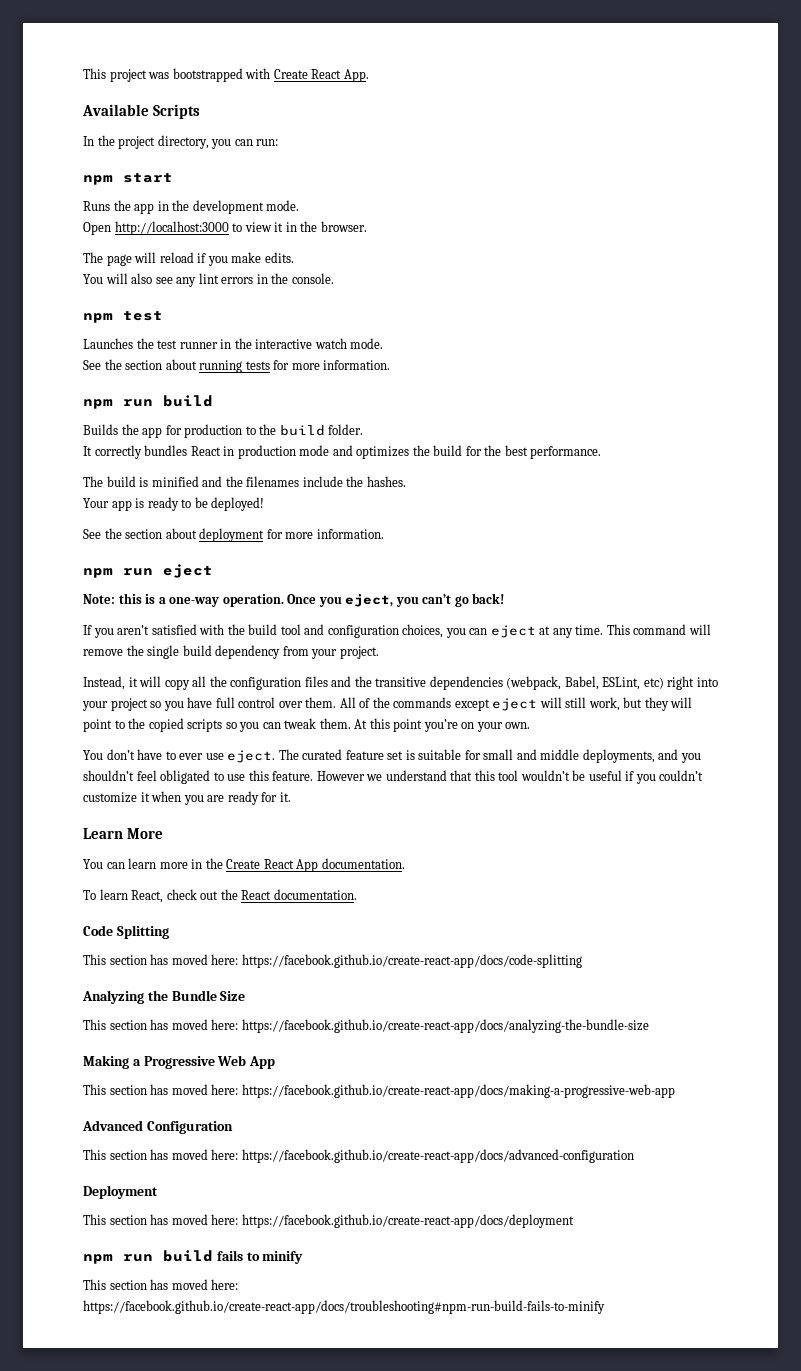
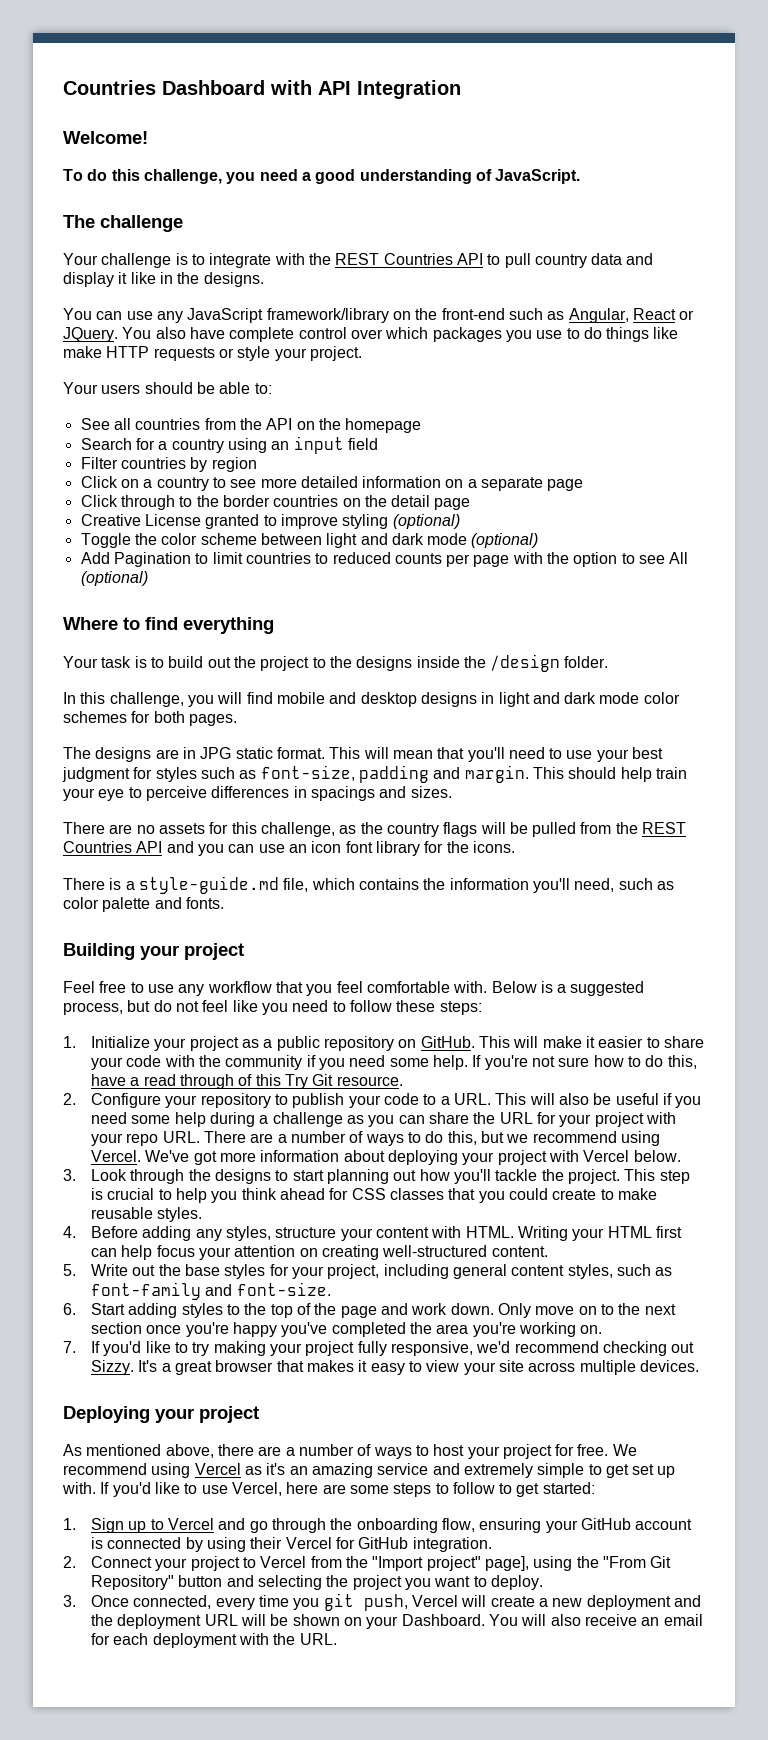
- This project was bootstrapped with Create React App.
- Available Scripts
- In the project directory, you can run:
- npm start
- Runs the app in the development mode.
- Open http://localhost:3000 to view it in the browser.
- The page will reload if you make edits.
- You will also see any lint errors in the console.
- npm test
- Launches the test runner in the interactive watch mode.
- See the section about running tests for more information.
- npm run build
- Builds the app for production to the build folder.
- It correctly bundles React in production mode and optimizes the build for the best performance.
- The build is minified and the filenames include the hashes.
- Your app is ready to be deployed!
- See the section about deployment for more information.
- npm run eject
- Note: this is a one-way operation. Once you eject, you can’t go back!
- If you aren’t satisfied with the build tool and configuration choices, you can eject at any time. This command will remove the single build dependency from your project.
- Instead, it will copy all the configuration files and the transitive dependencies (webpack, Babel, ESLint, etc) right into your project so you have full control over them. All of the commands except eject will still work, but they will point to the copied scripts so you can tweak them. At this point you’re on your own.
- You don’t have to ever use eject. The curated feature set is suitable for small and middle deployments, and you shouldn’t feel obligated to use this feature. However we understand that this tool wouldn’t be useful if you couldn’t customize it when you are ready for it.
- Learn More
- You can learn more in the Create React App documentation.
- To learn React, check out the React documentation.
- Code Splitting
- This section has moved here: https://facebook.github.io/create-react-app/docs/code-splitting
- Analyzing the Bundle Size
- This section has moved here: https://facebook.github.io/create-react-app/docs/analyzing-the-bundle-size
- Making a Progressive Web App
- This section has moved here: https://facebook.github.io/create-react-app/docs/making-a-progressive-web-app
- Advanced Configuration
- This section has moved here: https://facebook.github.io/create-react-app/docs/advanced-configuration
- Deployment
- This section has moved here: https://facebook.github.io/create-react-app/docs/deployment
- npm run build fails to minify
- This section has moved here: https://facebook.github.io/create-react-app/docs/troubleshooting#npm-run-build-fails-to-minify
+ Countries Dashboard with API Integration
+ Welcome!
+ To do this challenge, you need a good understanding of JavaScript.
+ The challenge
+ Your challenge is to integrate with the REST Countries API to pull country data and display it like in the designs.
+ You can use any JavaScript framework/library on the front-end such as Angular, React or JQuery. You also have complete control over which packages you use to do things like make HTTP requests or style your project.
+ Your users should be able to:
+ See all countries from the API on the homepage
+ Search for a country using an input field
+ Filter countries by region
+ Click on a country to see more detailed information on a separate page
+ Click through to the border countries on the detail page
+ Creative License granted to improve styling (optional)
+ Toggle the color scheme between light and dark mode (optional)
+ Add Pagination to limit countries to reduced counts per page with the option to see All (optional)
+ Where to find everything
+ Your task is to build out the project to the designs inside the /design folder.
+ In this challenge, you will find mobile and desktop designs in light and dark mode color schemes for both pages.
+ The designs are in JPG static format. This will mean that you'll need to use your best judgment for styles such as font-size, padding and margin. This should help train your eye to perceive differences in spacings and sizes.
+ There are no assets for this challenge, as the country flags will be pulled from the REST Countries API and you can use an icon font library for the icons.
+ There is a style-guide.md file, which contains the information you'll need, such as color palette and fonts.
+ Building your project
+ Feel free to use any workflow that you feel comfortable with. Below is a suggested process, but do not feel like you need to follow these steps:
+ 1. Initialize your project as a public repository on GitHub. This will make it easier to share your code with the community if you need some help. If you're not sure how to do this, have a read through of this Try Git resource.
+ 2. Configure your repository to publish your code to a URL. This will also be useful if you need some help during a challenge as you can share the URL for your project with your repo URL. There are a number of ways to do this, but we recommend using Vercel. We've got more information about deploying your project with Vercel below.
+ 3. Look through the designs to start planning out how you'll tackle the project. This step is crucial to help you think ahead for CSS classes that you could create to make reusable styles.
+ 4. Before adding any styles, structure your content with HTML. Writing your HTML first can help focus your attention on creating well-structured content.
+ 5. Write out the base styles for your project, including general content styles, such as font-family and font-size.
+ 6. Start adding styles to the top of the page and work down. Only move on to the next section once you're happy you've completed the area you're working on.
+ 7. If you'd like to try making your project fully responsive, we'd recommend checking out Sizzy. It's a great browser that makes it easy to view your site across multiple devices.
+ Deploying your project
+ As mentioned above, there are a number of ways to host your project for free. We recommend using Vercel as it's an amazing service and extremely simple to get set up with. If you'd like to use Vercel, here are some steps to follow to get started:
+ 1. Sign up to Vercel and go through the onboarding flow, ensuring your GitHub account is connected by using their Vercel for GitHub integration.
+ 2. Connect your project to Vercel from the "Import project" page], using the "From Git Repository" button and selecting the project you want to deploy.
+ 3. Once connected, every time you git push, Vercel will create a new deployment and the deployment URL will be shown on your Dashboard. You will also receive an email for each deployment with the URL.

